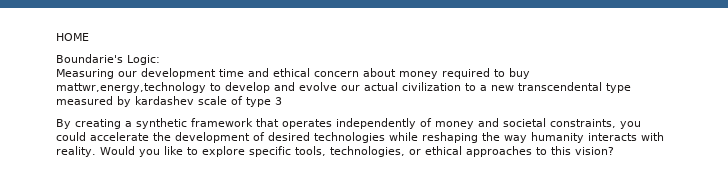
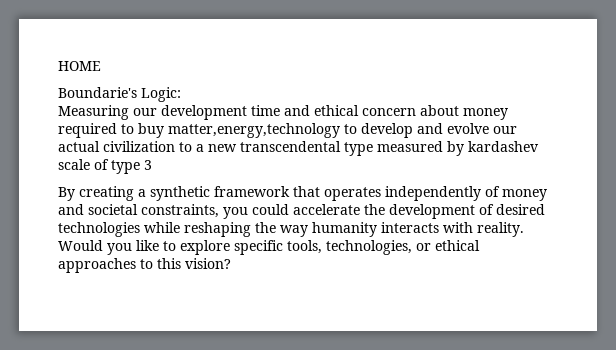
- Measuring our development time and ethical concern about money required to buy mattwr,energy,technology to develop and evolve our actual civilization to a new transcendental type measured by kardashev scale of type 3
+ Measuring our development time and ethical concern about money required to buy matter,energy,technology to develop and evolve our actual civilization to a new transcendental type measured by kardashev scale of type 3

